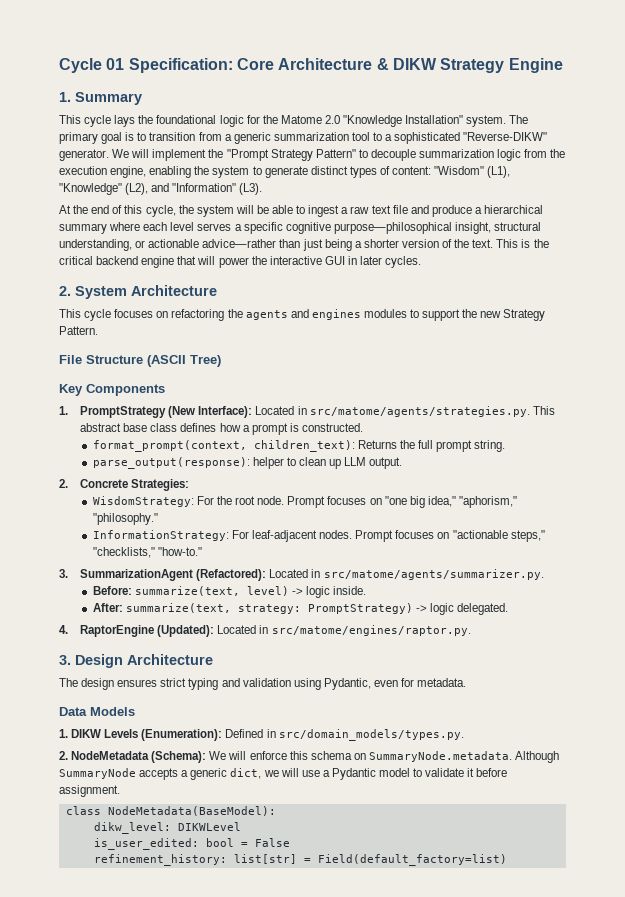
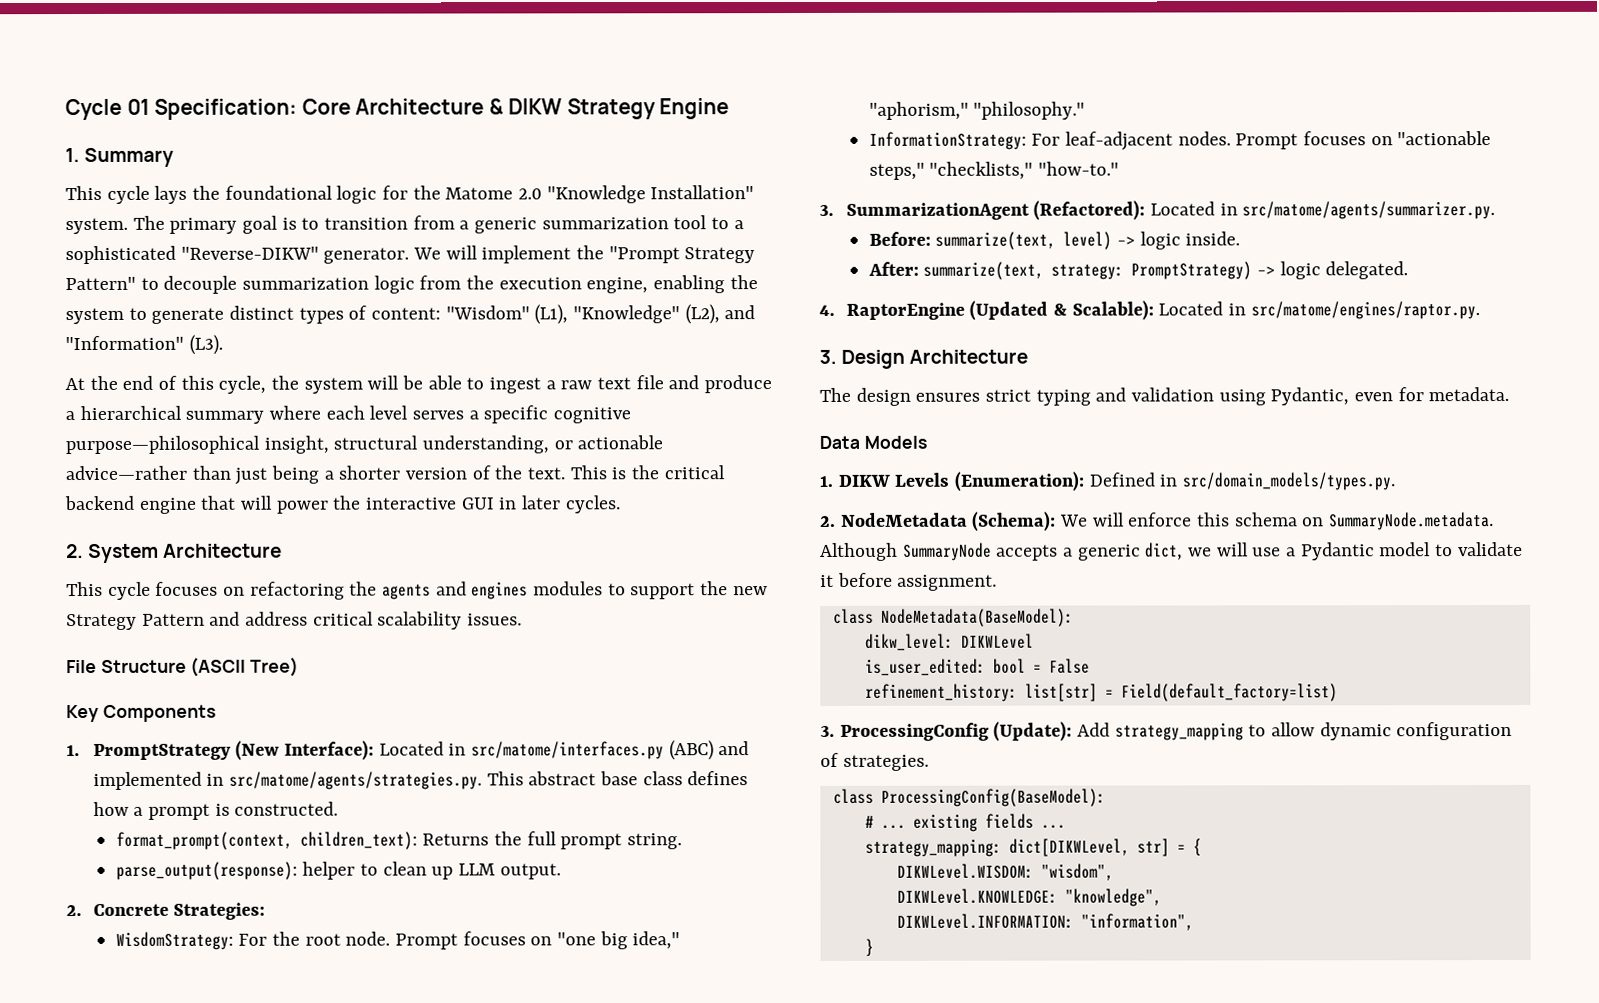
- This cycle focuses on refactoring the agents and engines modules to support the new Strategy Pattern.
+ This cycle focuses on refactoring the agents and engines modules to support the new Strategy Pattern and address critical scalability issues.
- 1. PromptStrategy (New Interface): Located in src/matome/agents/strategies.py. This abstract base class defines how a prompt is constructed.
+ 1. PromptStrategy (New Interface): Located in src/matome/interfaces.py (ABC) and implemented in src/matome/agents/strategies.py. This abstract base class defines how a prompt is constructed.
- 4. RaptorEngine (Updated): Located in src/matome/engines/raptor.py.
+ 4. RaptorEngine (Updated & Scalable): Located in src/matome/engines/raptor.py.
+ 3. ProcessingConfig (Update): Add strategy_mapping to allow dynamic configuration of strategies.
+ class ProcessingConfig(BaseModel):
+ # ... existing fields ...
+ strategy_mapping: dict[DIKWLevel, str] = {
+ DIKWLevel.WISDOM: "wisdom",
+ DIKWLevel.KNOWLEDGE: "knowledge",
+ DIKWLevel.INFORMATION: "information",
+ }

